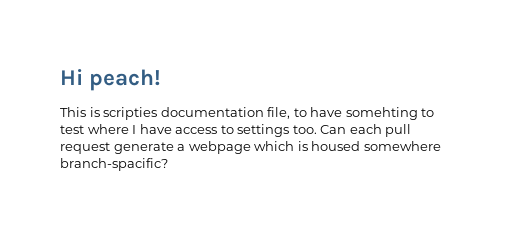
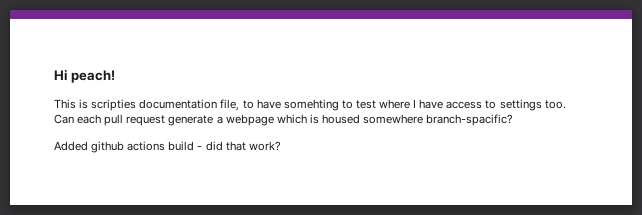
+ Added github actions build - did that work?

